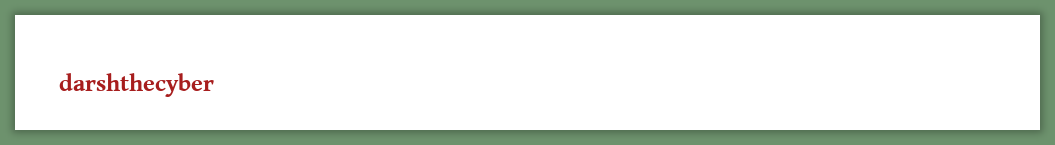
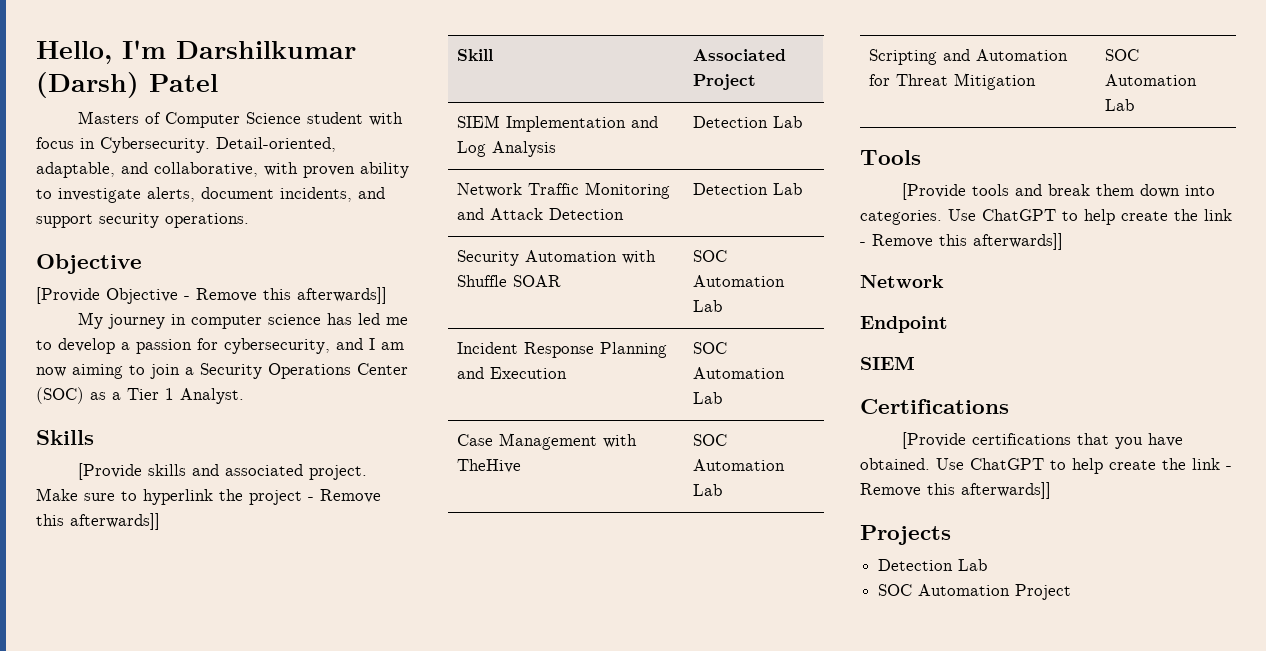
- darshthecyber
+ Hello, I'm Darshilkumar (Darsh) Patel
+ Masters of Computer Science student with focus in Cybersecurity. Detail-oriented, adaptable, and collaborative, with proven ability to investigate alerts, document incidents, and support security operations.
+ Objective
+ [Provide Objective - Remove this afterwards]]
+ My journey in computer science has led me to develop a passion for cybersecurity, and I am now aiming to join a Security Operations Center (SOC) as a Tier 1 Analyst.
+ Skills
+ [Provide skills and associated project. Make sure to hyperlink the project - Remove this afterwards]]
+ Skill | Associated Project
+ SIEM Implementation and Log Analysis | Detection Lab
+ Network Traffic Monitoring and Attack Detection | Detection Lab
+ Security Automation with Shuffle SOAR | SOC Automation Lab
+ Incident Response Planning and Execution | SOC Automation Lab
+ Case Management with TheHive | SOC Automation Lab
+ Scripting and Automation for Threat Mitigation | SOC Automation Lab
+ Tools
+ [Provide tools and break them down into categories. Use ChatGPT to help create the link - Remove this afterwards]]
+ Network
+ Endpoint
+ SIEM
+ Certifications
+ [Provide certifications that you have obtained. Use ChatGPT to help create the link - Remove this afterwards]]
+ Projects
+ Detection Lab
+ SOC Automation Project

